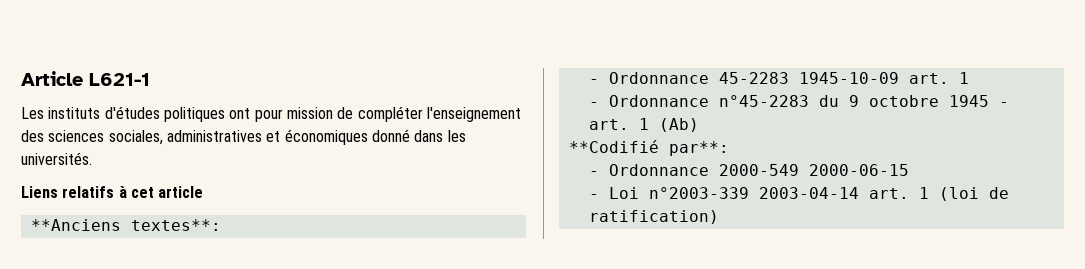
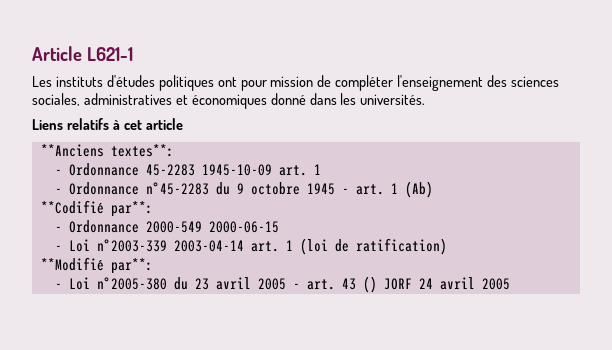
+ **Modifié par**:
+ - Loi n°2005-380 du 23 avril 2005 - art. 43 () JORF 24 avril 2005

